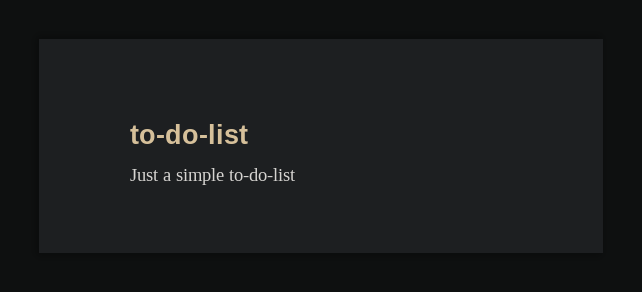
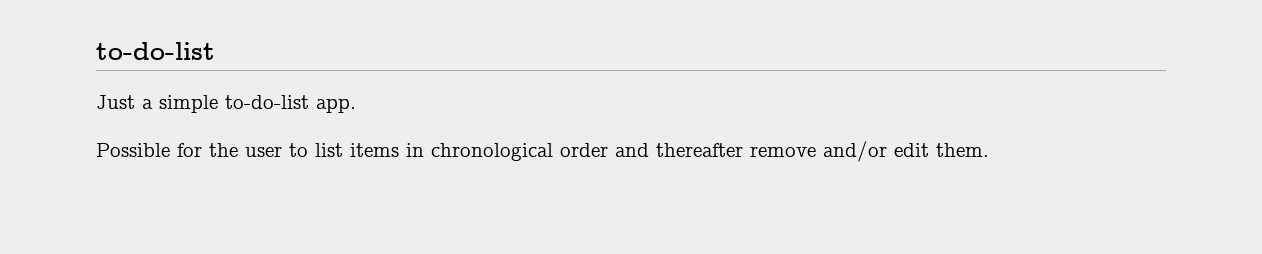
- Just a simple to-do-list
+ Just a simple to-do-list app.
+ Possible for the user to list items in chronological order and thereafter remove and/or edit them.

